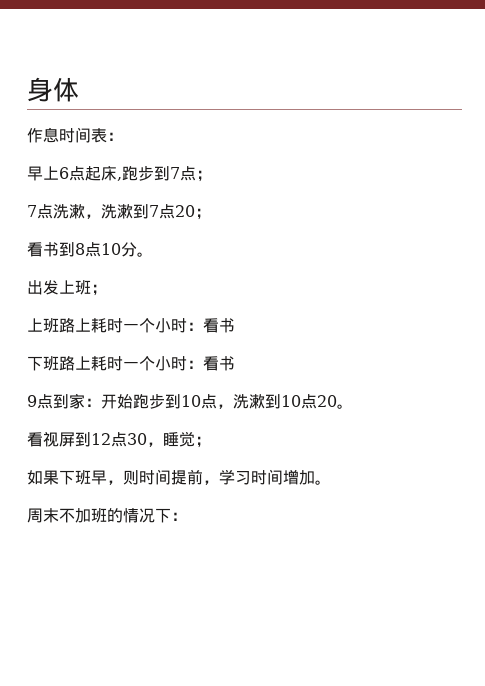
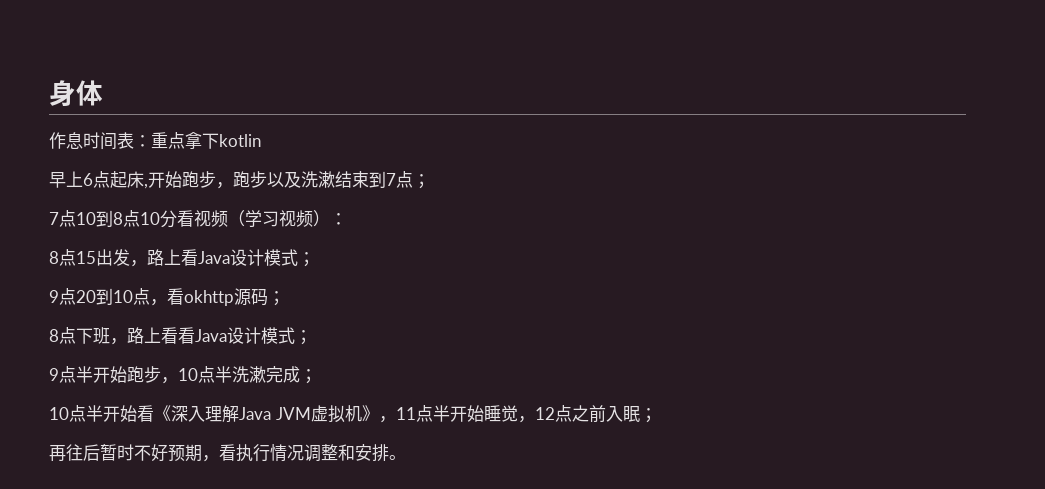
- 作息时间表：
+ 作息时间表：重点拿下kotlin
- 早上6点起床,跑步到7点；
- 7点洗漱，洗漱到7点20；
- 看书到8点10分。
- 出发上班；
- 上班路上耗时一个小时：看书
- 下班路上耗时一个小时：看书
- 9点到家：开始跑步到10点，洗漱到10点20。
- 看视屏到12点30，睡觉；
- 如果下班早，则时间提前，学习时间增加。
- 周末不加班的情况下：
+ 早上6点起床,开始跑步，跑步以及洗漱结束到7点；
+ 7点10到8点10分看视频（学习视频）：
+ 8点15出发，路上看Java设计模式；
+ 9点20到10点，看okhttp源码；
+ 8点下班，路上看看Java设计模式；
+ 9点半开始跑步，10点半洗漱完成；
+ 10点半开始看《深入理解Java JVM虚拟机》，11点半开始睡觉，12点之前入眠；
+ 再往后暂时不好预期，看执行情况调整和安排。

